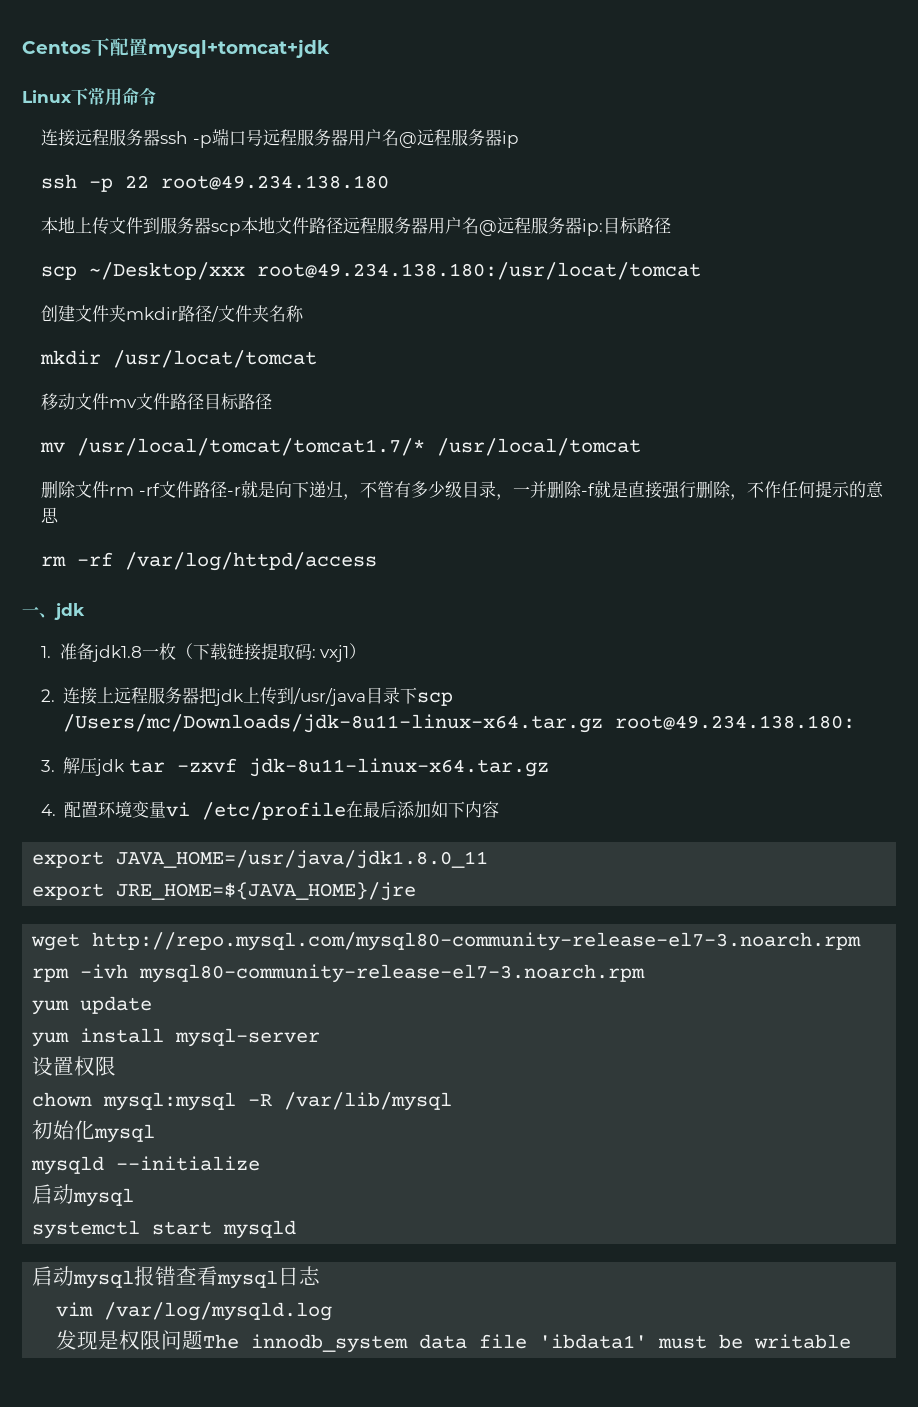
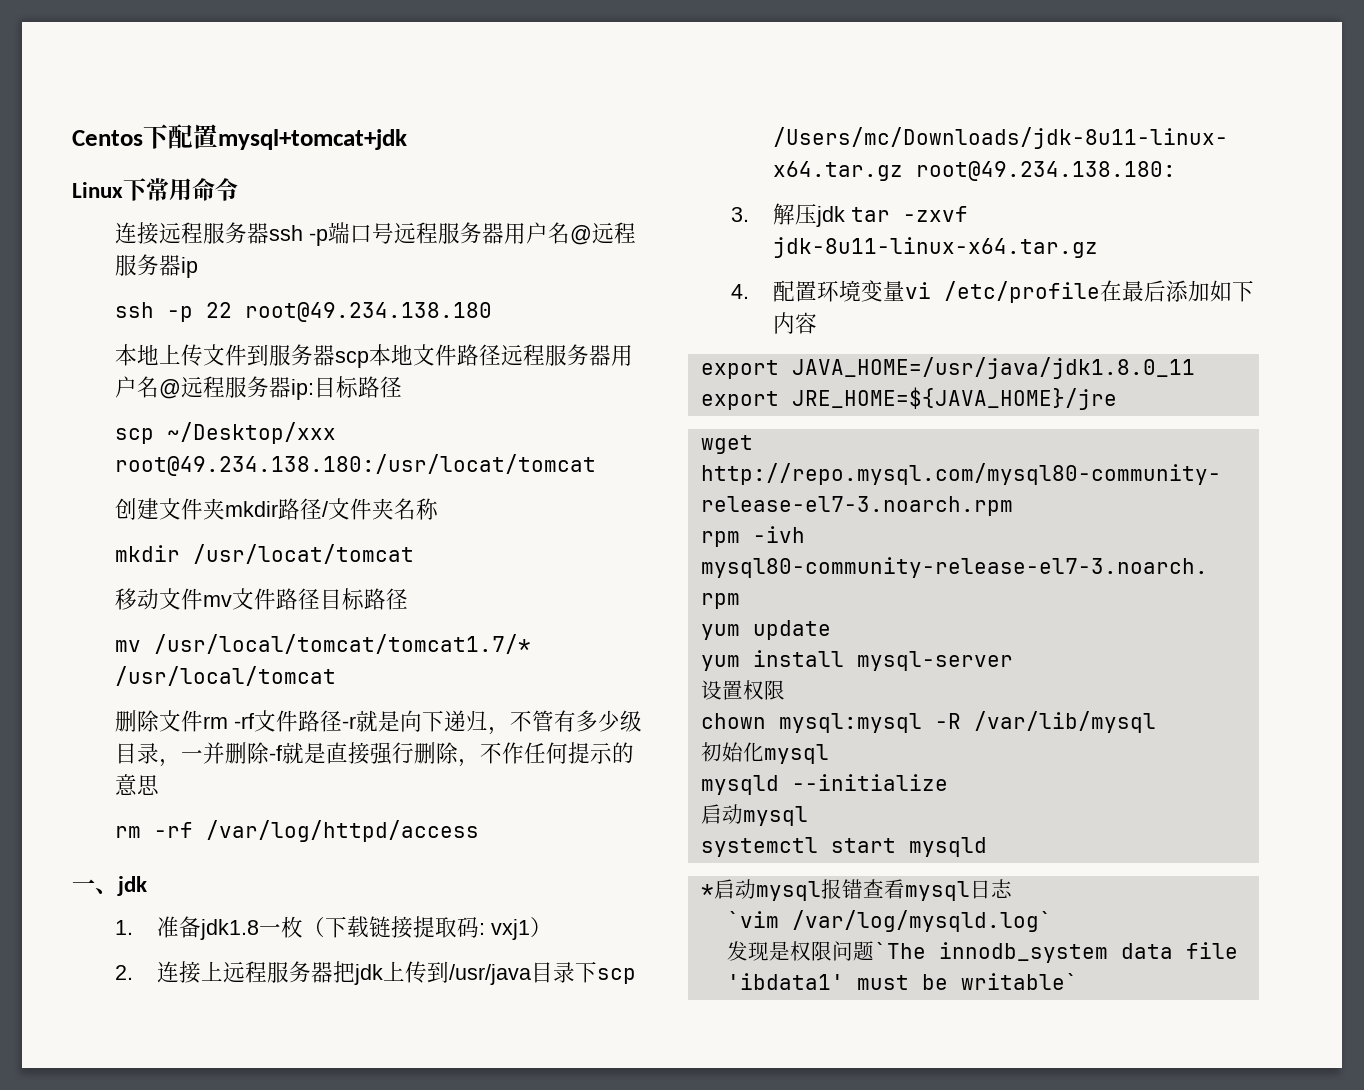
- 启动mysql报错查看mysql日志
+ *启动mysql报错查看mysql日志
- vim /var/log/mysqld.log
+ `vim /var/log/mysqld.log`
- 发现是权限问题The innodb_system data file 'ibdata1' must be writable
+ 发现是权限问题`The innodb_system data file 'ibdata1' must be writable`

